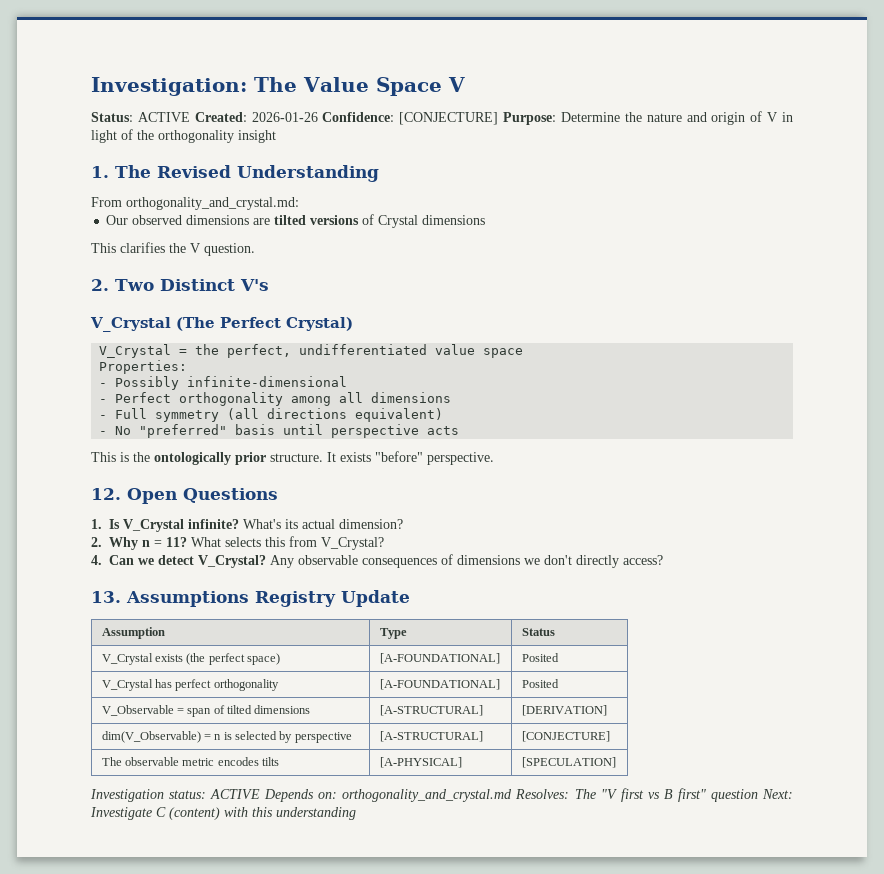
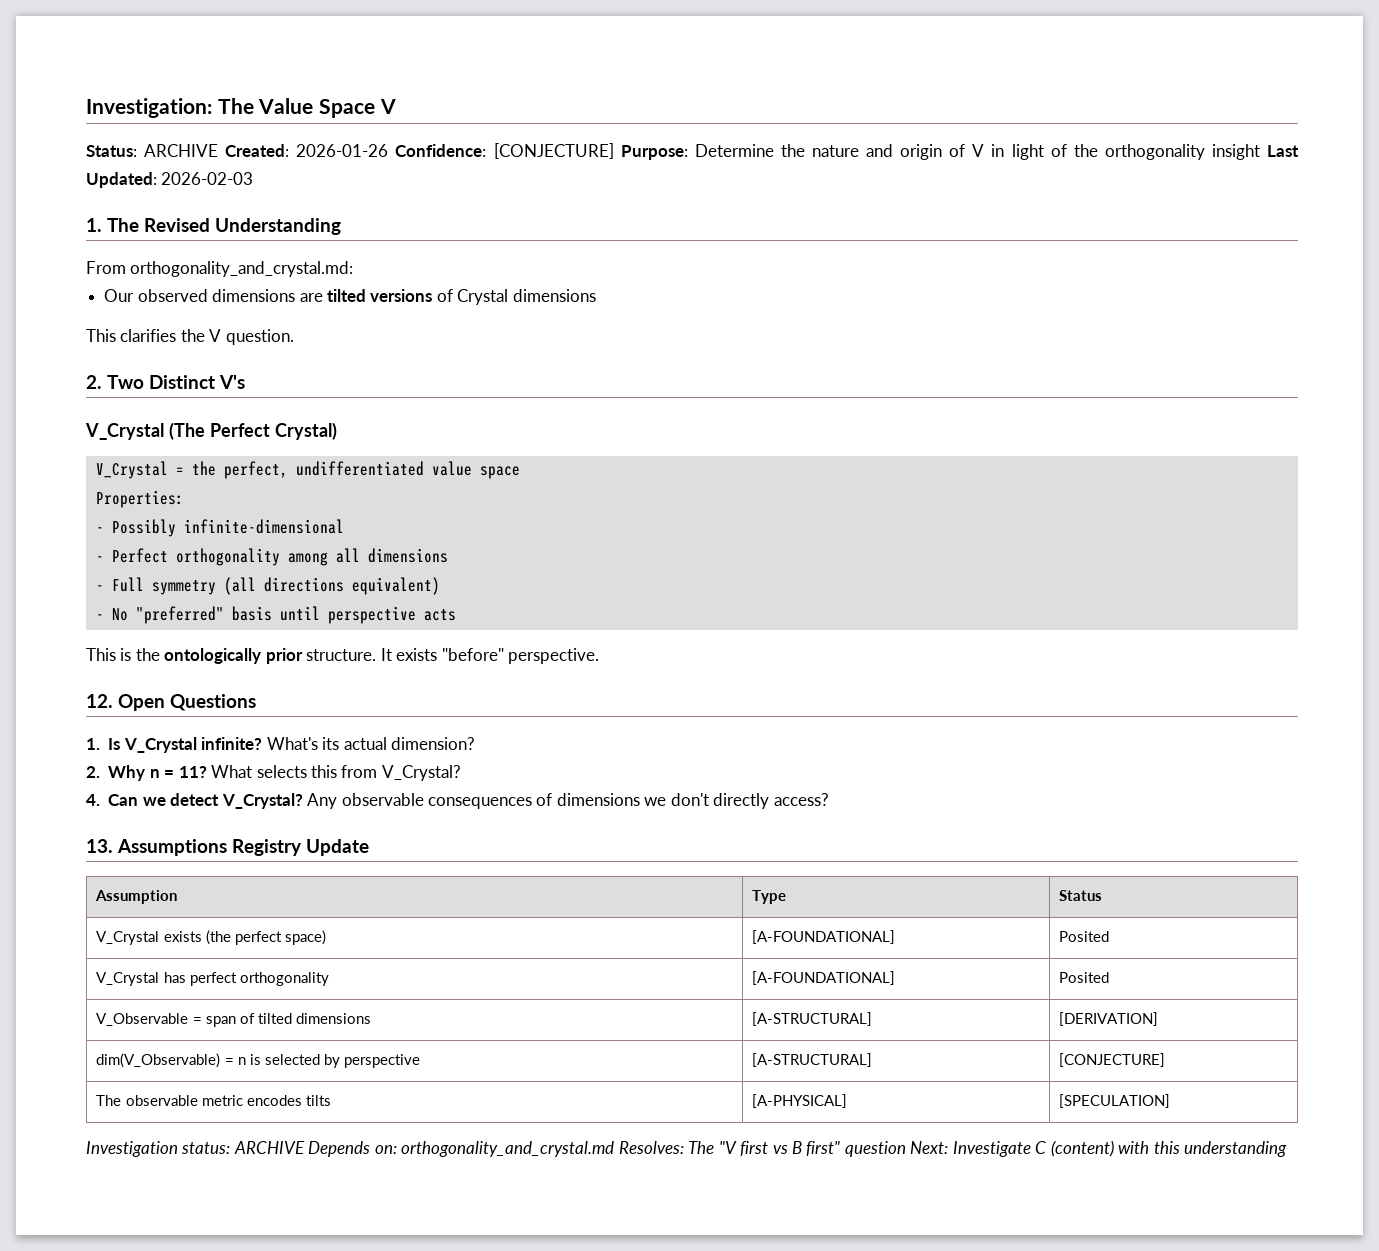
- Status: ACTIVE Created: 2026-01-26 Confidence: [CONJECTURE] Purpose: Determine the nature and origin of V in light of the orthogonality insight
+ Status: ARCHIVE Created: 2026-01-26 Confidence: [CONJECTURE] Purpose: Determine the nature and origin of V in light of the orthogonality insight Last Updated: 2026-02-03
- Investigation status: ACTIVE Depends on: orthogonality_and_crystal.md Resolves: The "V first vs B first" question Next: Investigate C (content) with this understanding
+ Investigation status: ARCHIVE Depends on: orthogonality_and_crystal.md Resolves: The "V first vs B first" question Next: Investigate C (content) with this understanding

